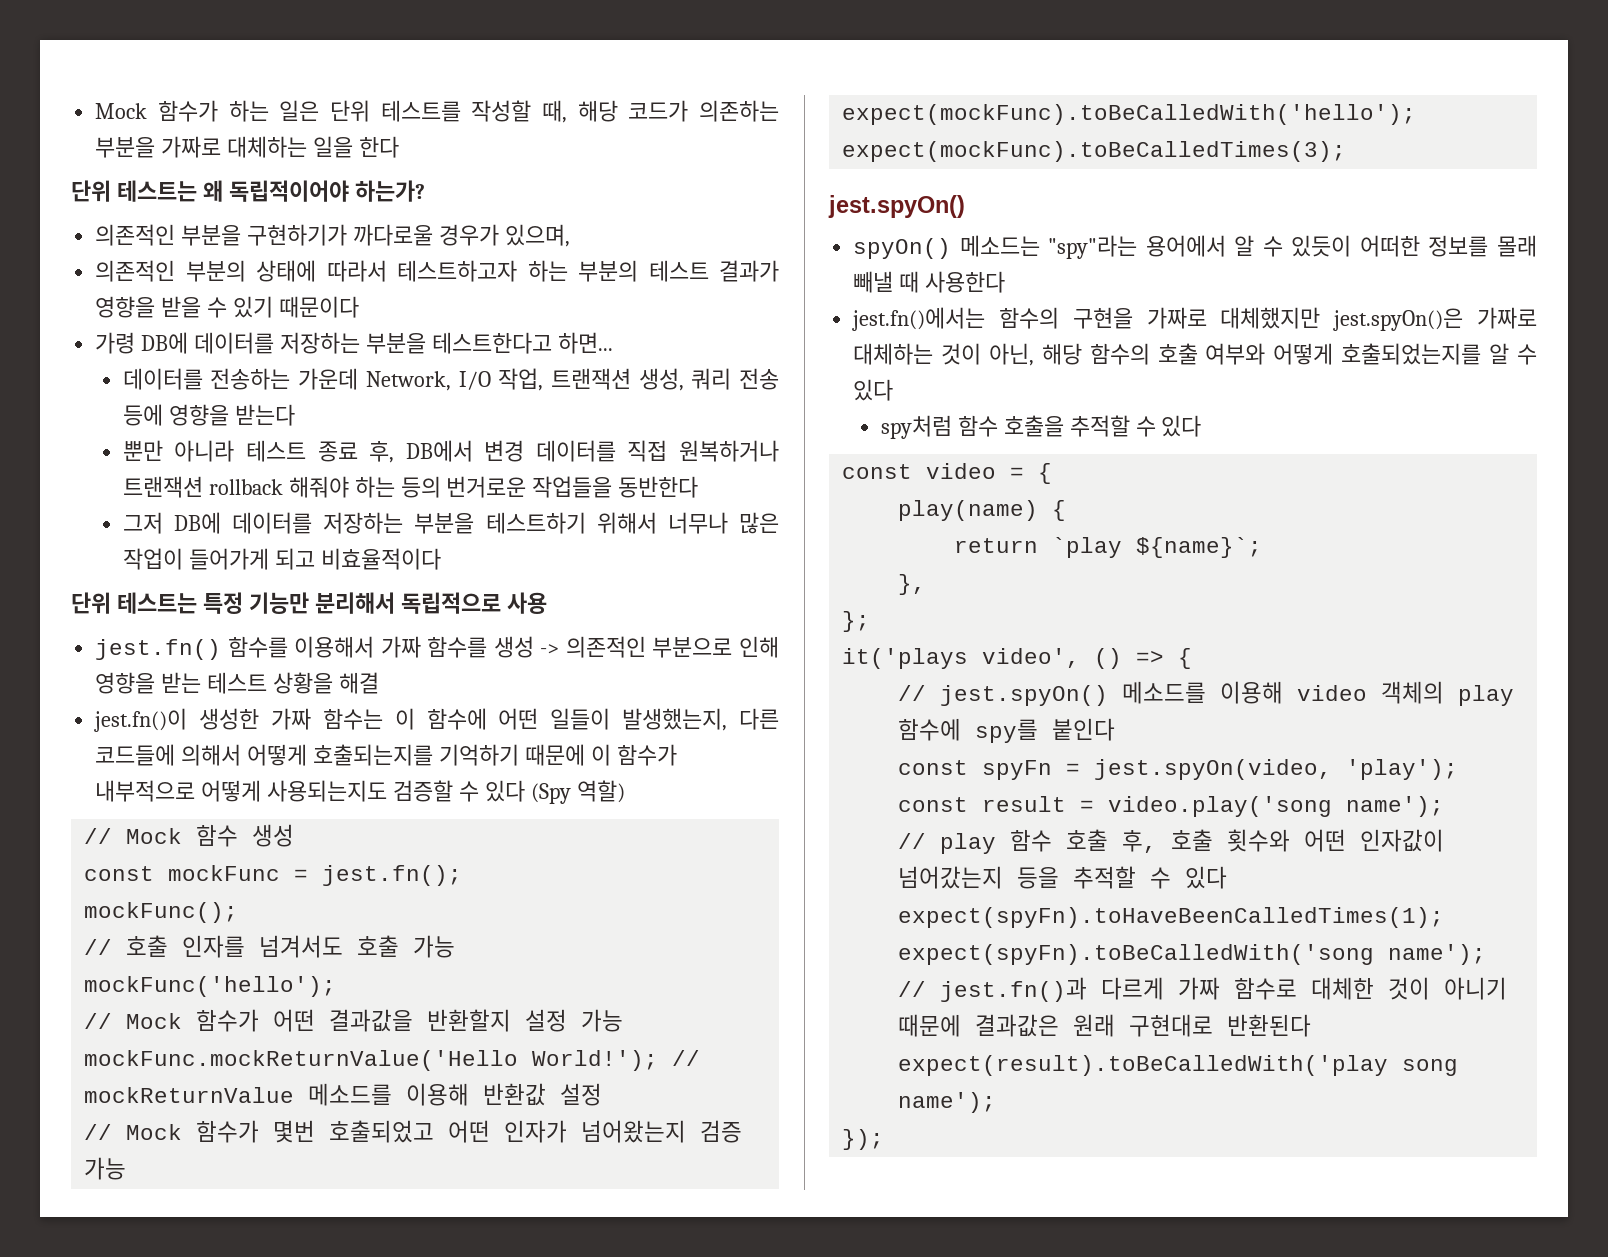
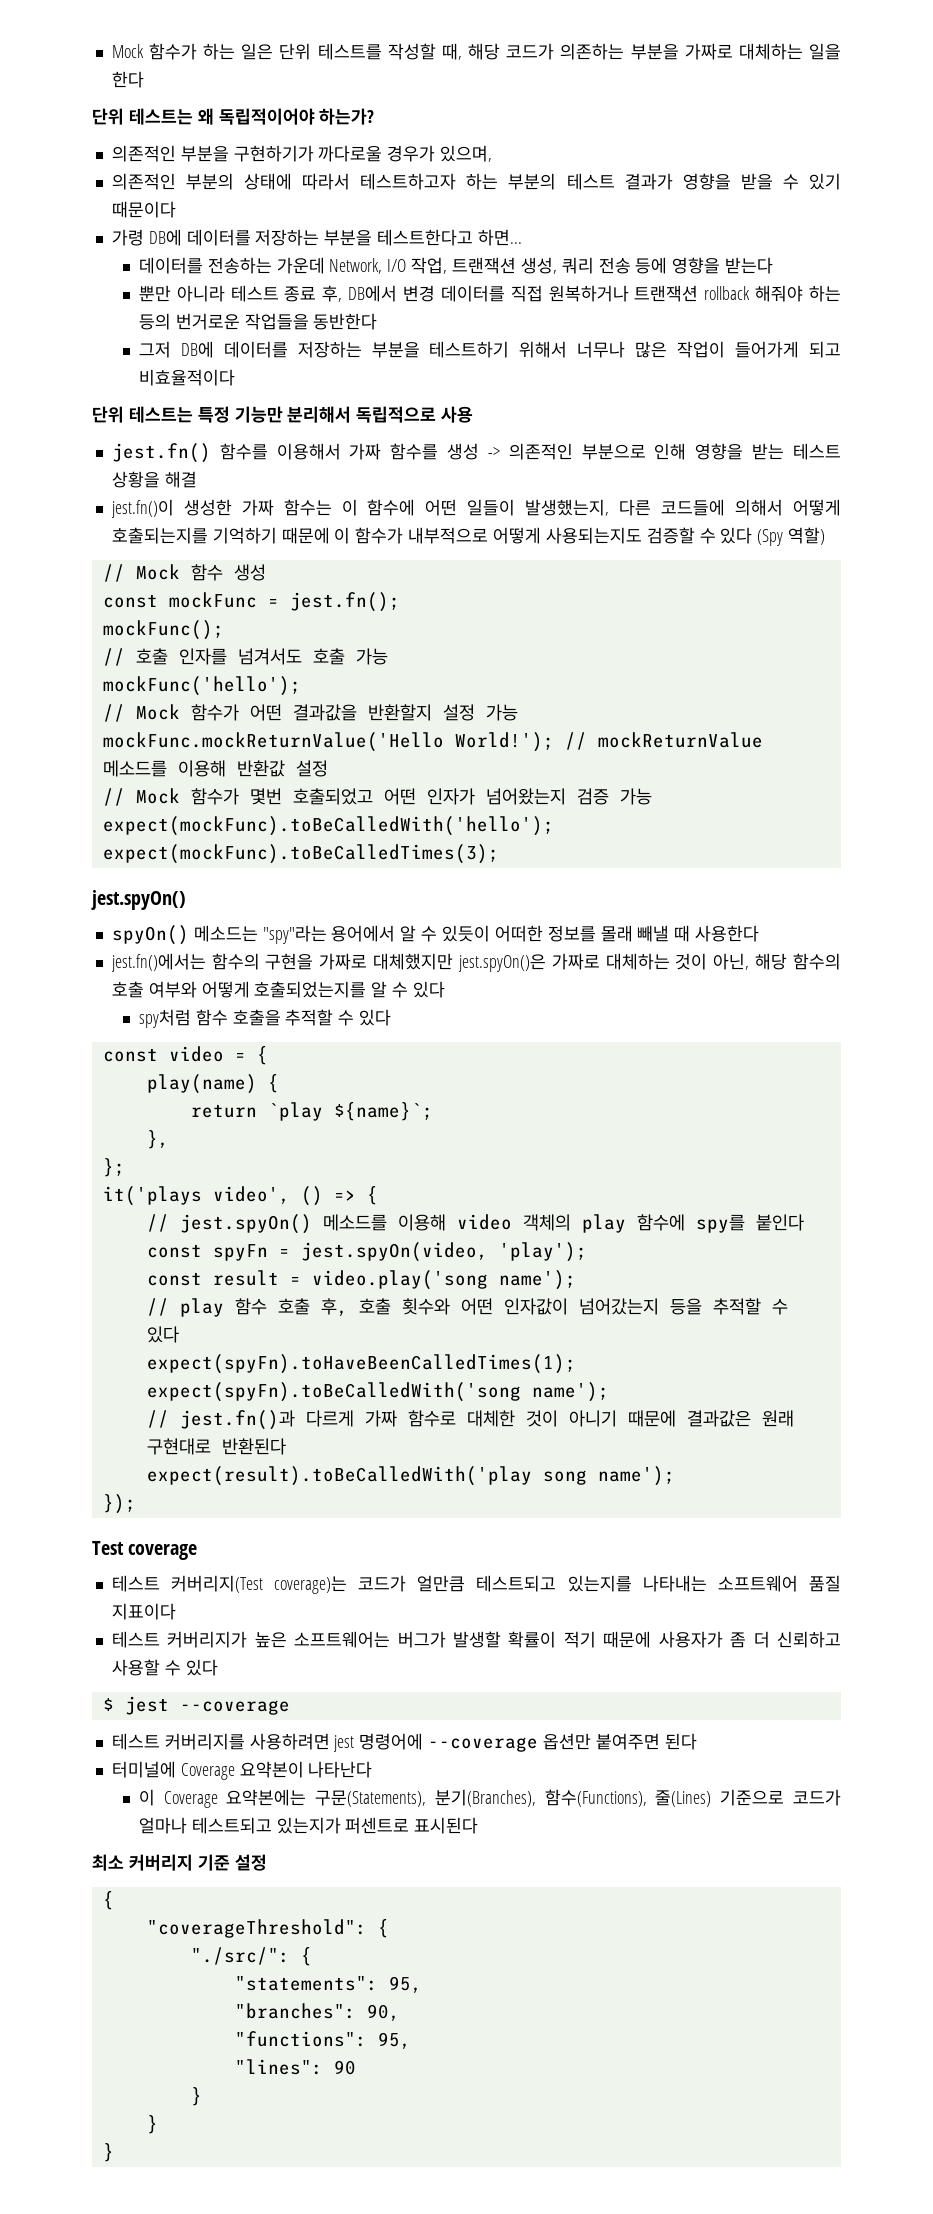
+ Test coverage
+ 테스트 커버리지(Test coverage)는 코드가 얼만큼 테스트되고 있는지를 나타내는 소프트웨어 품질 지표이다
+ 테스트 커버리지가 높은 소프트웨어는 버그가 발생할 확률이 적기 때문에 사용자가 좀 더 신뢰하고 사용할 수 있다
+ $ jest --coverage
+ 테스트 커버리지를 사용하려면 jest 명령어에 --coverage 옵션만 붙여주면 된다
+ 터미널에 Coverage 요약본이 나타난다
+ 이 Coverage 요약본에는 구문(Statements), 분기(Branches), 함수(Functions), 줄(Lines) 기준으로 코드가 얼마나 테스트되고 있는지가 퍼센트로 표시된다
+ 최소 커버리지 기준 설정
+ {
+ "coverageThreshold": {
+ "./src/": {
+ "statements": 95,
+ "branches": 90,
+ "functions": 95,
+ "lines": 90
+ }
+ }
+ }

